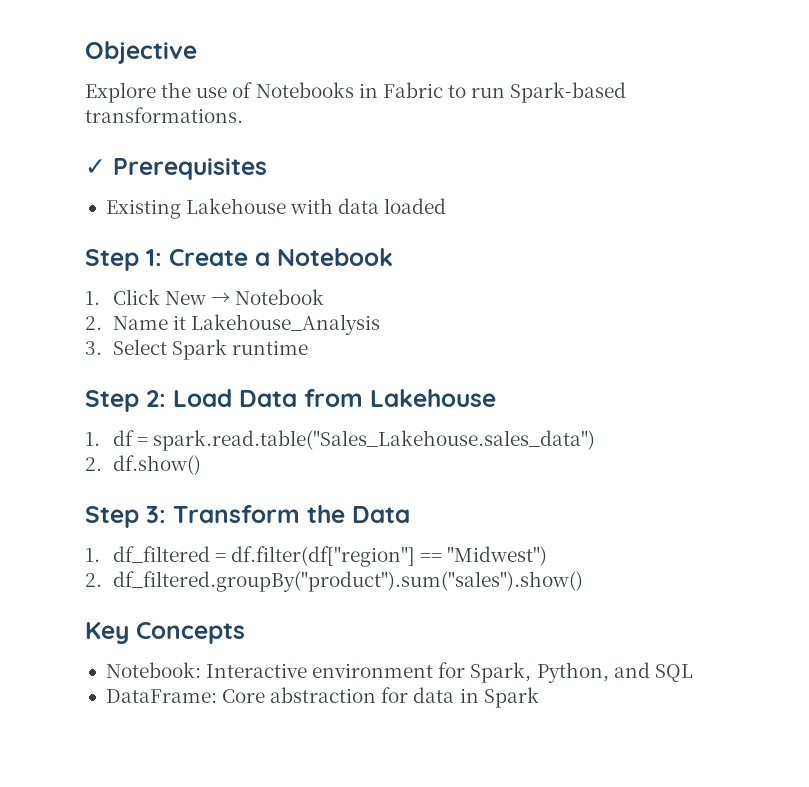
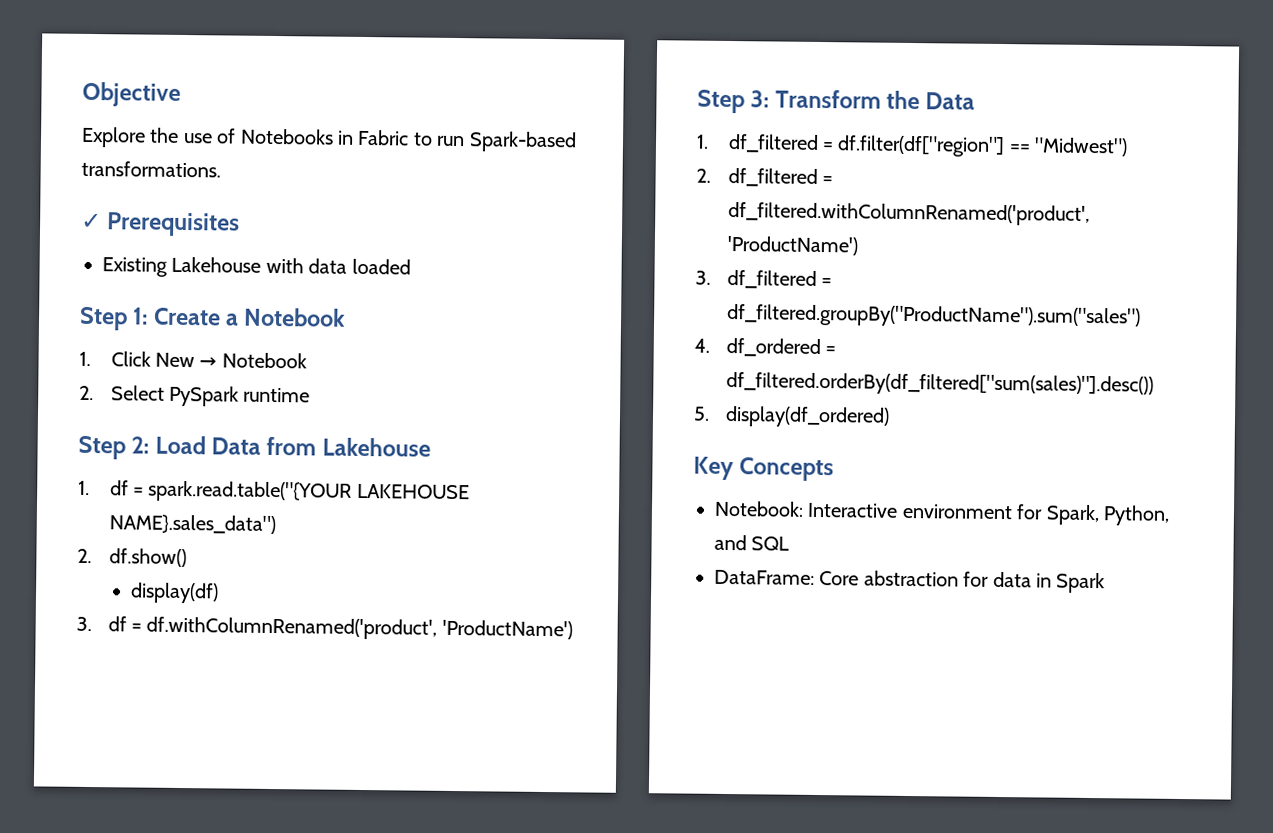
- 2. Name it Lakehouse_Analysis
- 3. Select Spark runtime
+ 2. Select PySpark runtime
- 1. df = spark.read.table("Sales_Lakehouse.sales_data")
+ 1. df = spark.read.table("{YOUR LAKEHOUSE NAME}.sales_data")
+ display(df)
+ 3. df = df.withColumnRenamed('product', 'ProductName')
- 2. df_filtered.groupBy("product").sum("sales").show()
+ 2. df_filtered = df_filtered.withColumnRenamed('product', 'ProductName')
+ 3. df_filtered = df_filtered.groupBy("ProductName").sum("sales")
+ 4. df_ordered = df_filtered.orderBy(df_filtered["sum(sales)"].desc())
+ 5. display(df_ordered)

